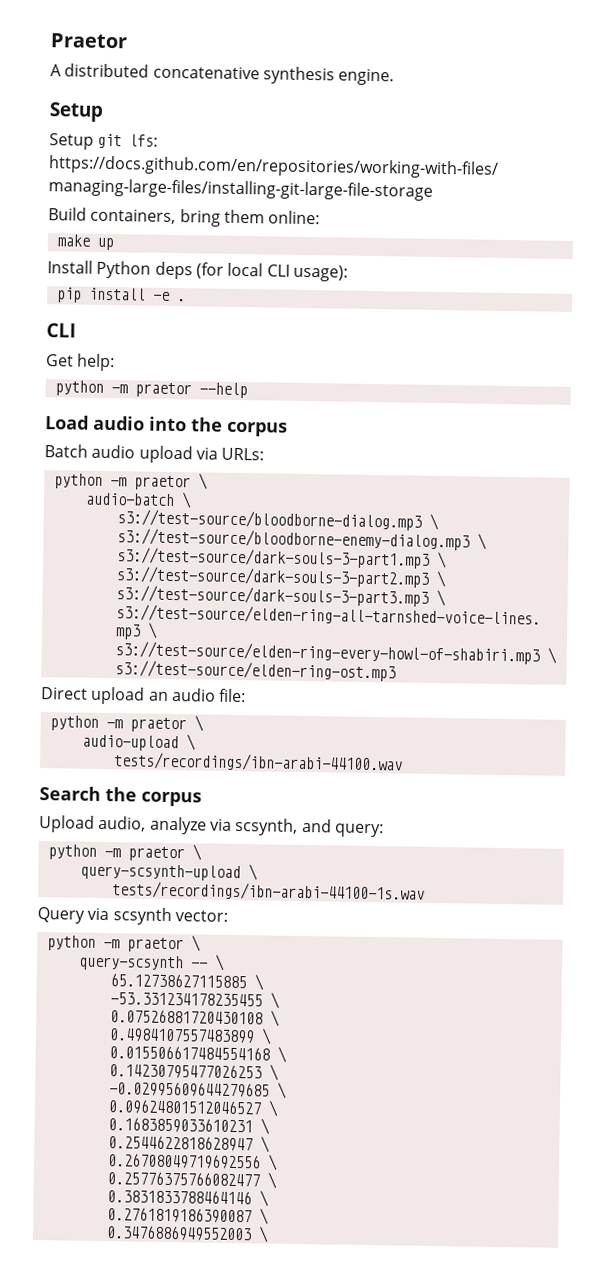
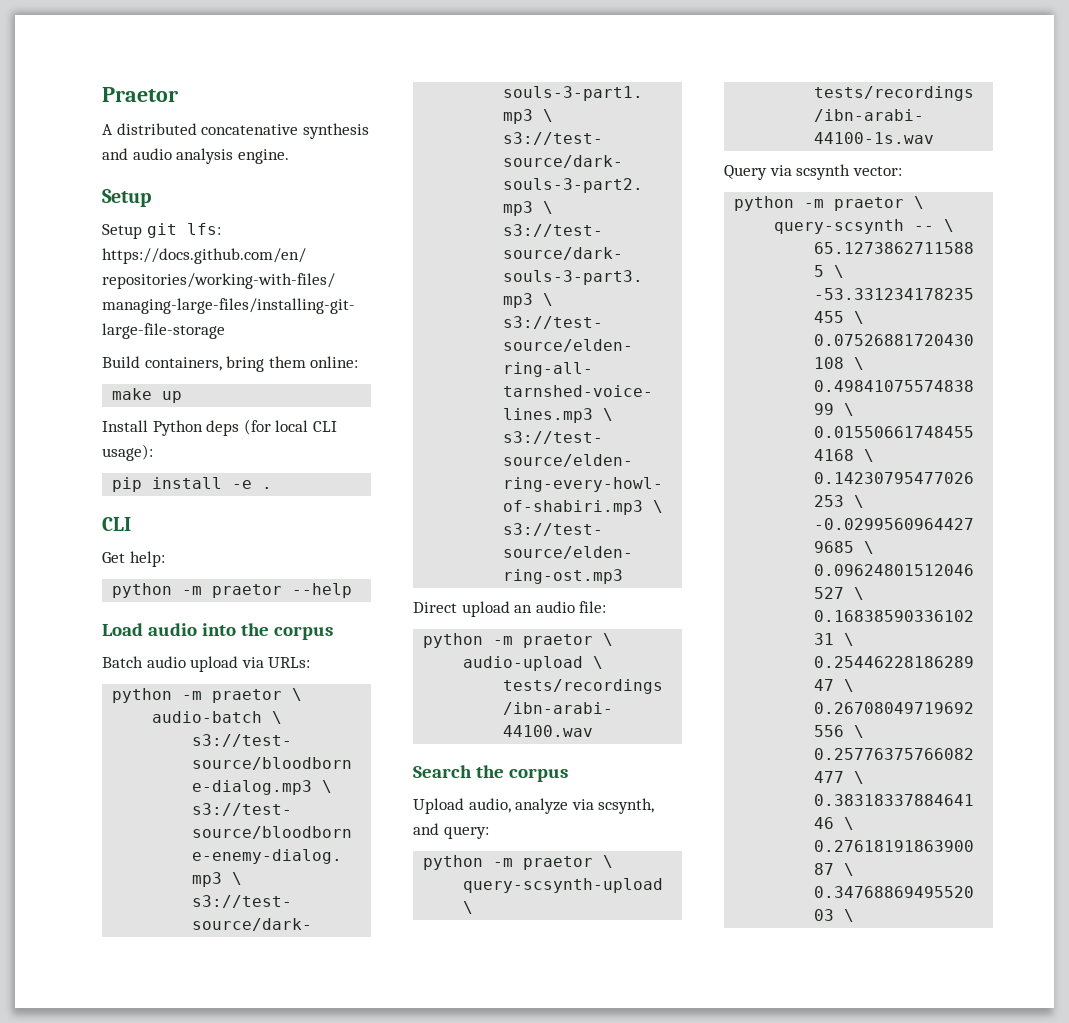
- A distributed concatenative synthesis engine.
+ A distributed concatenative synthesis and audio analysis engine.

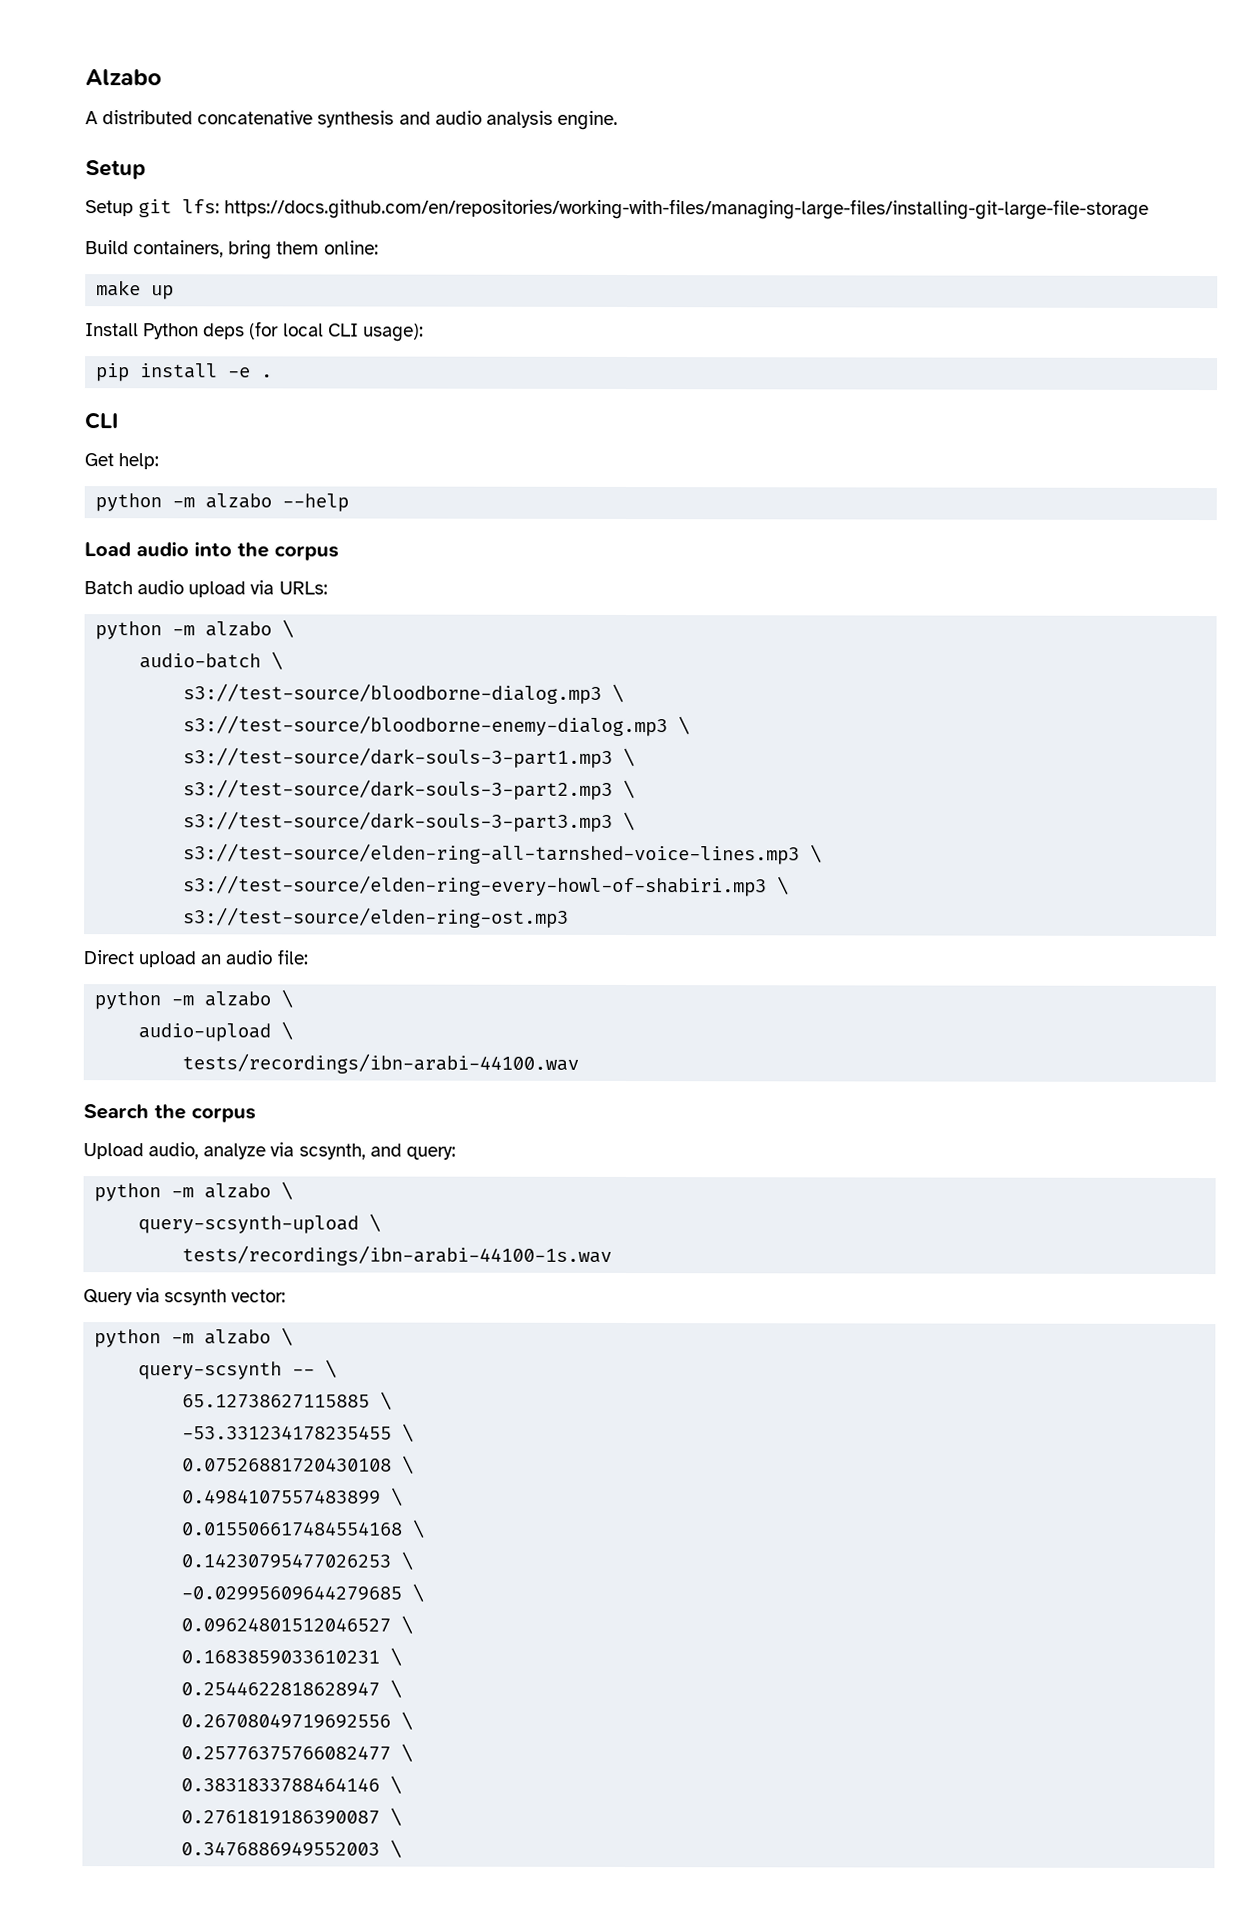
- Praetor
+ Alzabo
- python -m praetor --help
+ python -m alzabo --help
  Batch audio upload via URLs:
- python -m praetor \
+ python -m alzabo \
  Direct upload an audio file:
- python -m praetor \
+ python -m alzabo \
  Upload audio, analyze via scsynth, and query:
- python -m praetor \
+ python -m alzabo \
  Query via scsynth vector:
- python -m praetor \
+ python -m alzabo \

